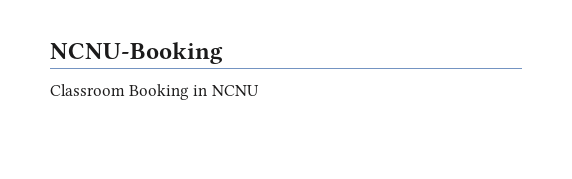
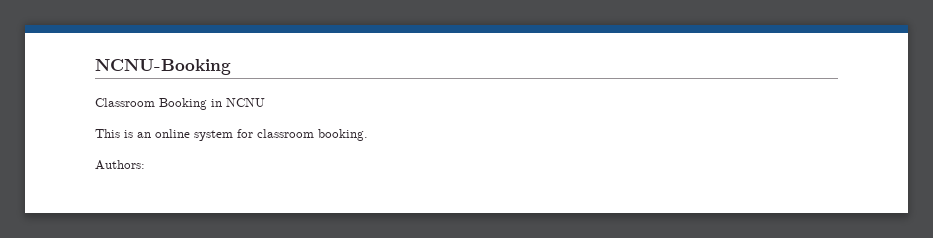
+ This is an online system for classroom booking.
+ Authors:

